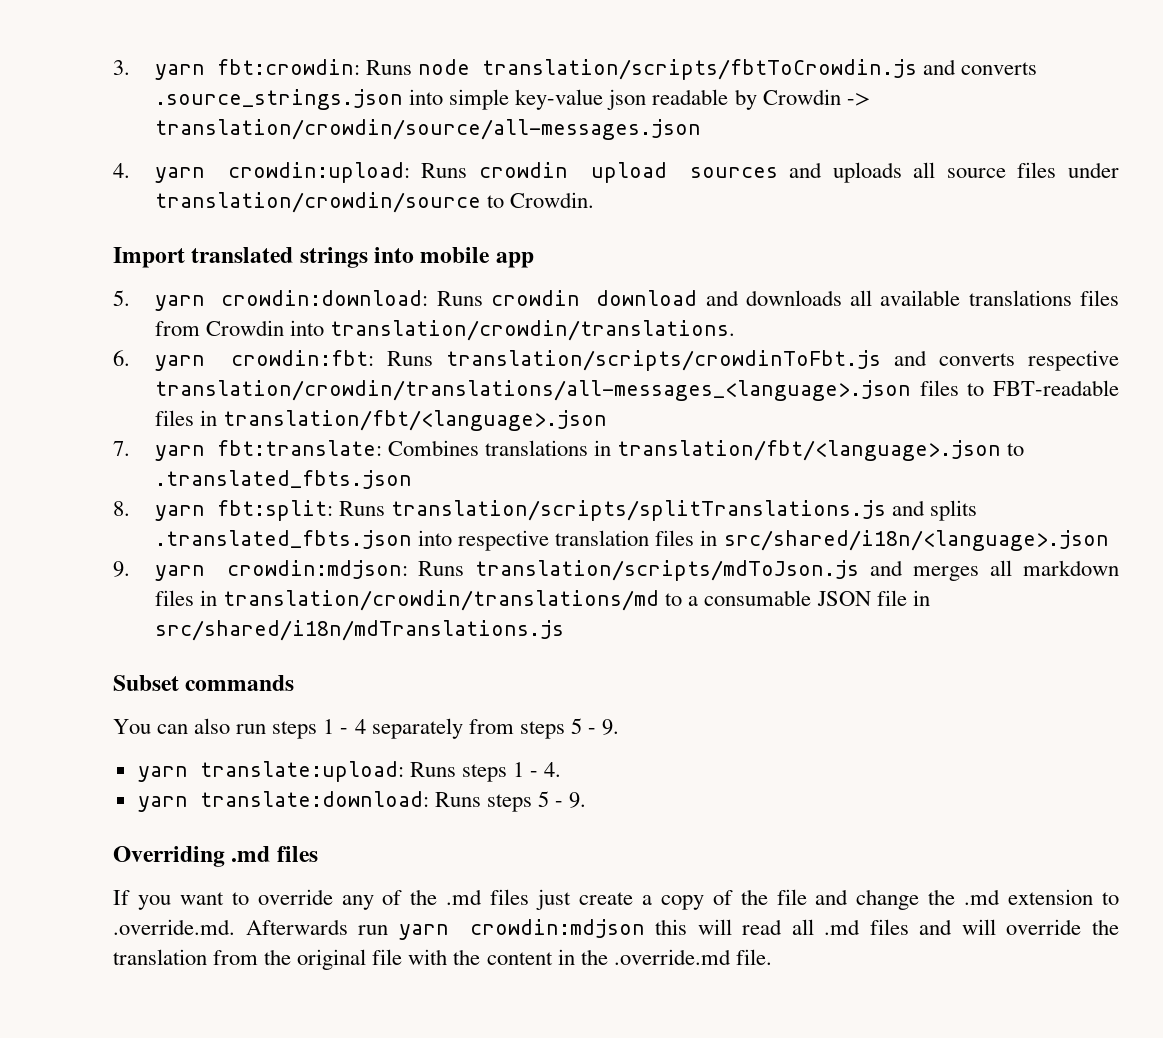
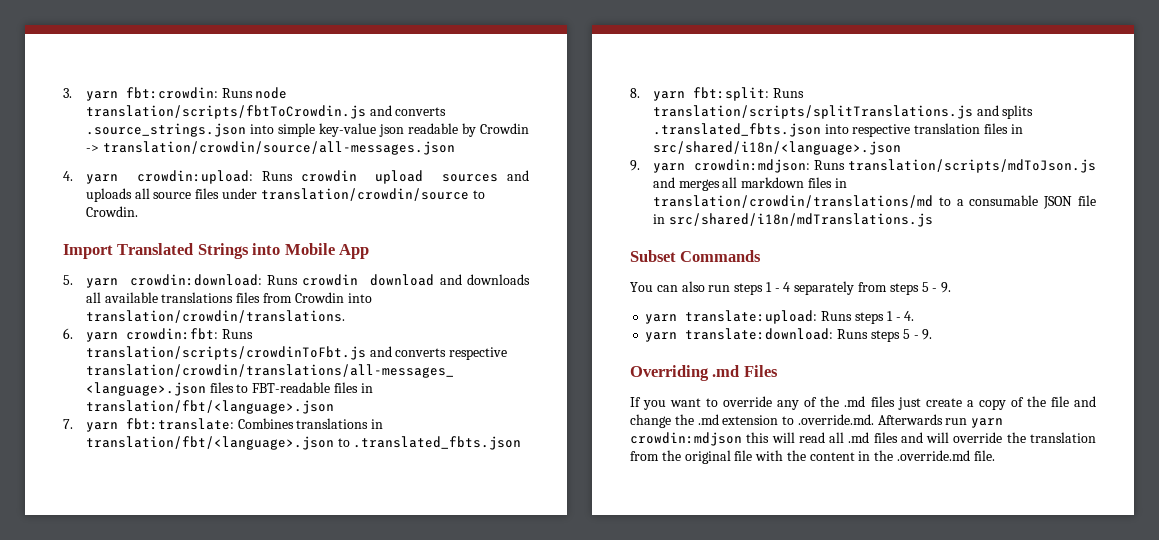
- Import translated strings into mobile app
+ Import Translated Strings into Mobile App
- Subset commands
+ Subset Commands
- Overriding .md files
+ Overriding .md Files

